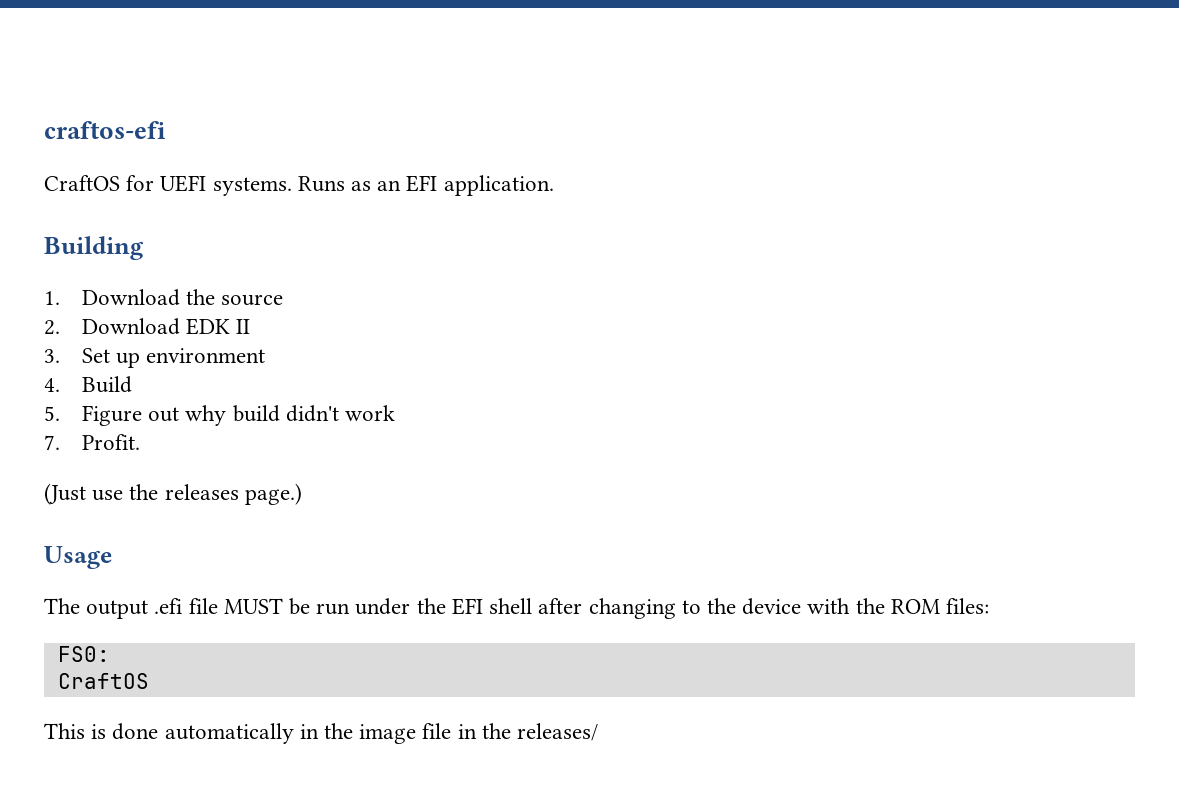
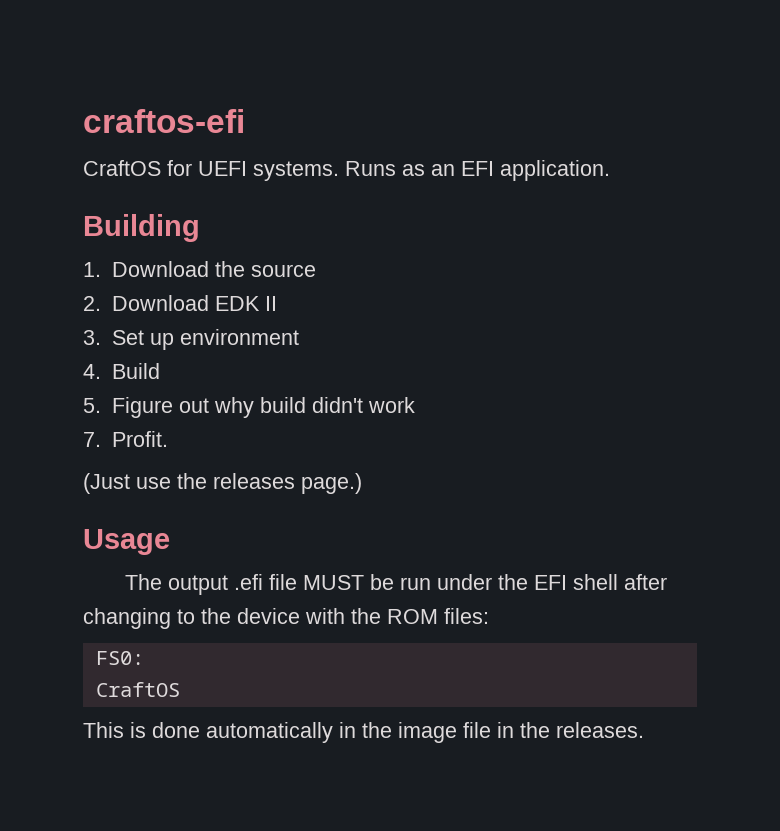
- This is done automatically in the image file in the releases/
+ This is done automatically in the image file in the releases.

